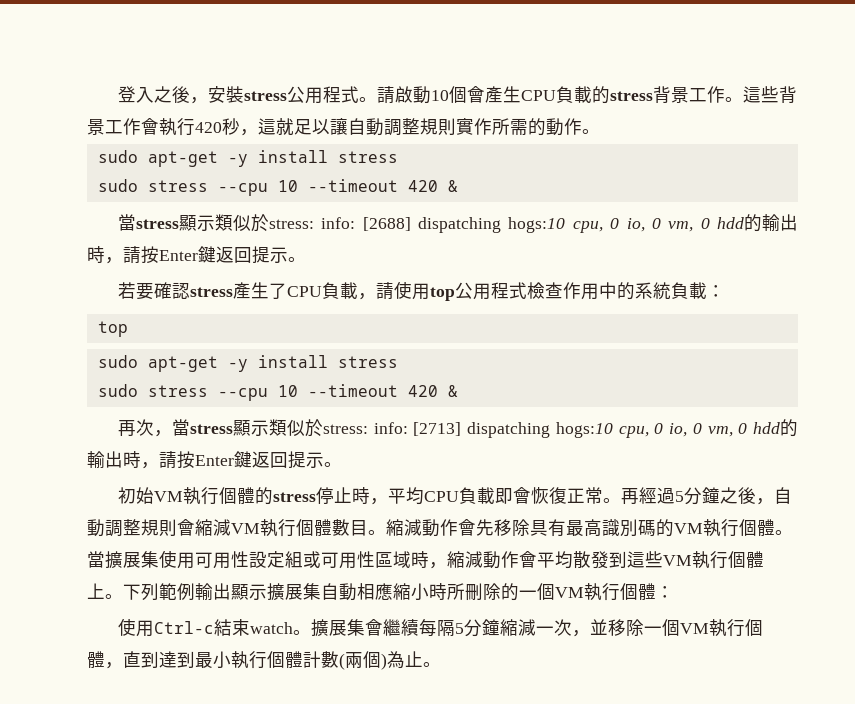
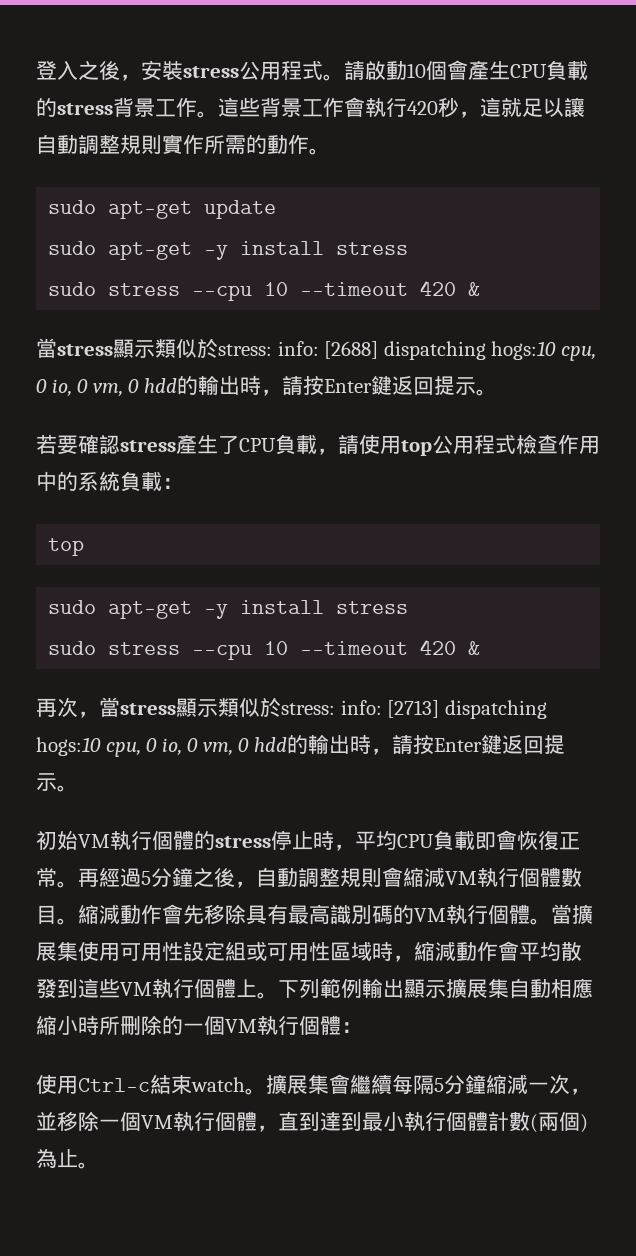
+ sudo apt-get update

